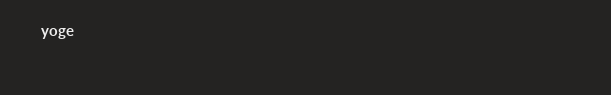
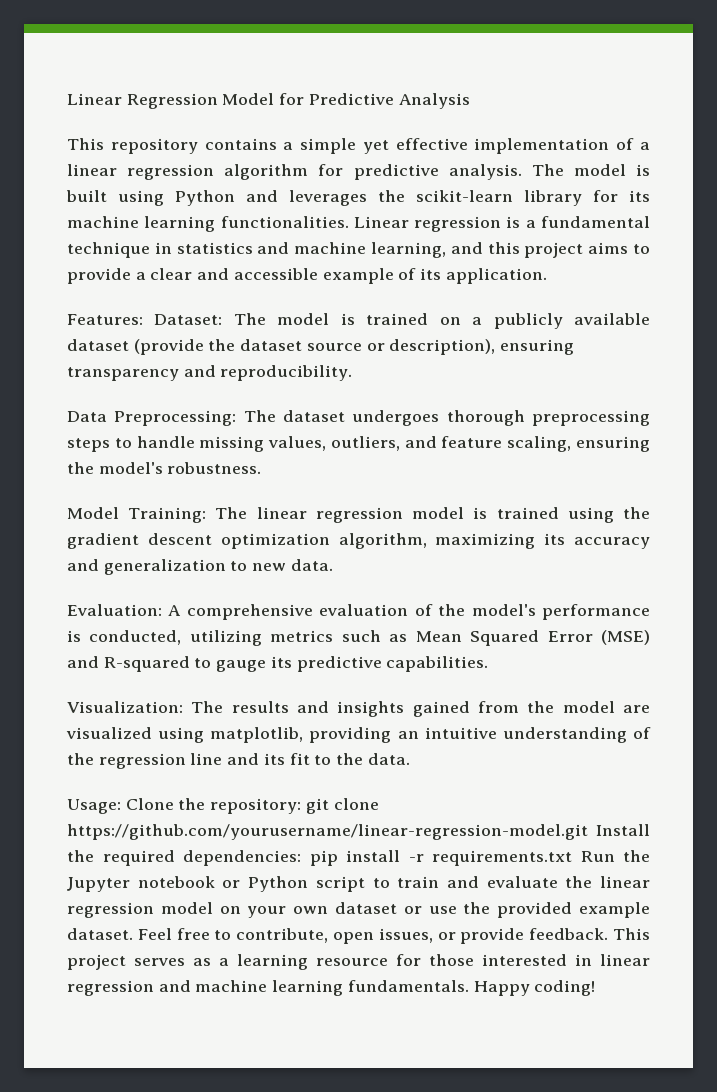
- yoge
+ Linear Regression Model for Predictive Analysis
+ This repository contains a simple yet effective implementation of a linear regression algorithm for predictive analysis. The model is built using Python and leverages the scikit-learn library for its machine learning functionalities. Linear regression is a fundamental technique in statistics and machine learning, and this project aims to provide a clear and accessible example of its application.
+ Features: Dataset: The model is trained on a publicly available dataset (provide the dataset source or description), ensuring transparency and reproducibility.
+ Data Preprocessing: The dataset undergoes thorough preprocessing steps to handle missing values, outliers, and feature scaling, ensuring the model's robustness.
+ Model Training: The linear regression model is trained using the gradient descent optimization algorithm, maximizing its accuracy and generalization to new data.
+ Evaluation: A comprehensive evaluation of the model's performance is conducted, utilizing metrics such as Mean Squared Error (MSE) and R-squared to gauge its predictive capabilities.
+ Visualization: The results and insights gained from the model are visualized using matplotlib, providing an intuitive understanding of the regression line and its fit to the data.
+ Usage: Clone the repository: git clone https://github.com/yourusername/linear-regression-model.git Install the required dependencies: pip install -r requirements.txt Run the Jupyter notebook or Python script to train and evaluate the linear regression model on your own dataset or use the provided example dataset. Feel free to contribute, open issues, or provide feedback. This project serves as a learning resource for those interested in linear regression and machine learning fundamentals. Happy coding!

